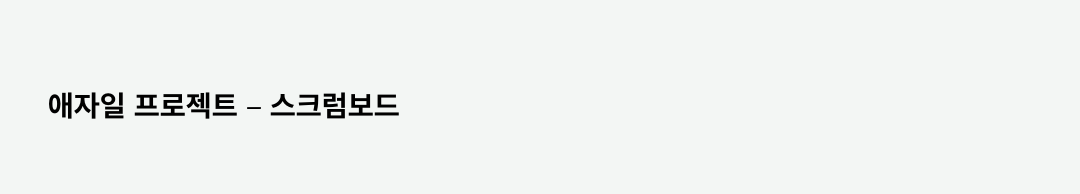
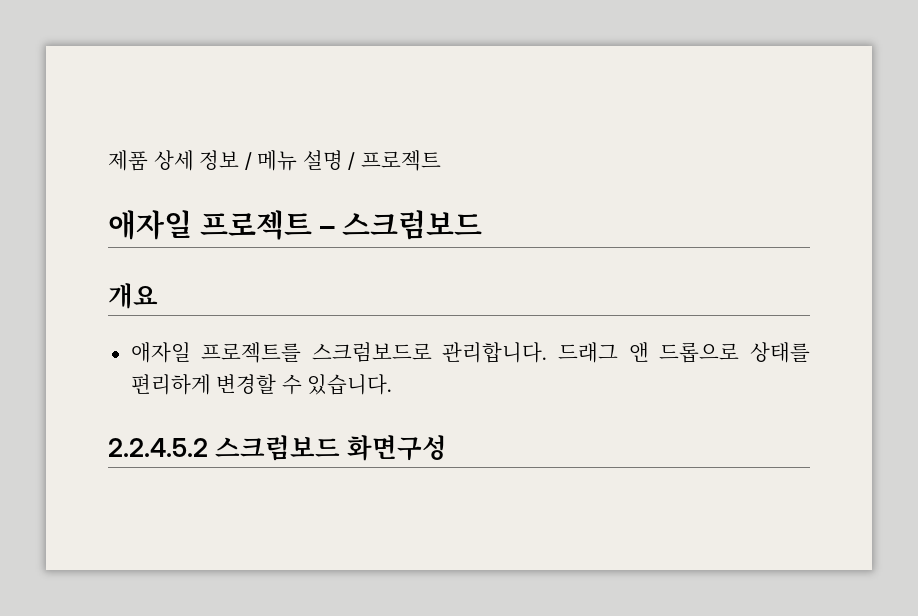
+ 제품 상세 정보 / 메뉴 설명 / 프로젝트
  애자일 프로젝트 – 스크럼보드
+ 개요
+ 애자일 프로젝트를 스크럼보드로 관리합니다. 드래그 앤 드롭으로 상태를 편리하게 변경할 수 있습니다.
+ 2.2.4.5.2 스크럼보드 화면구성

